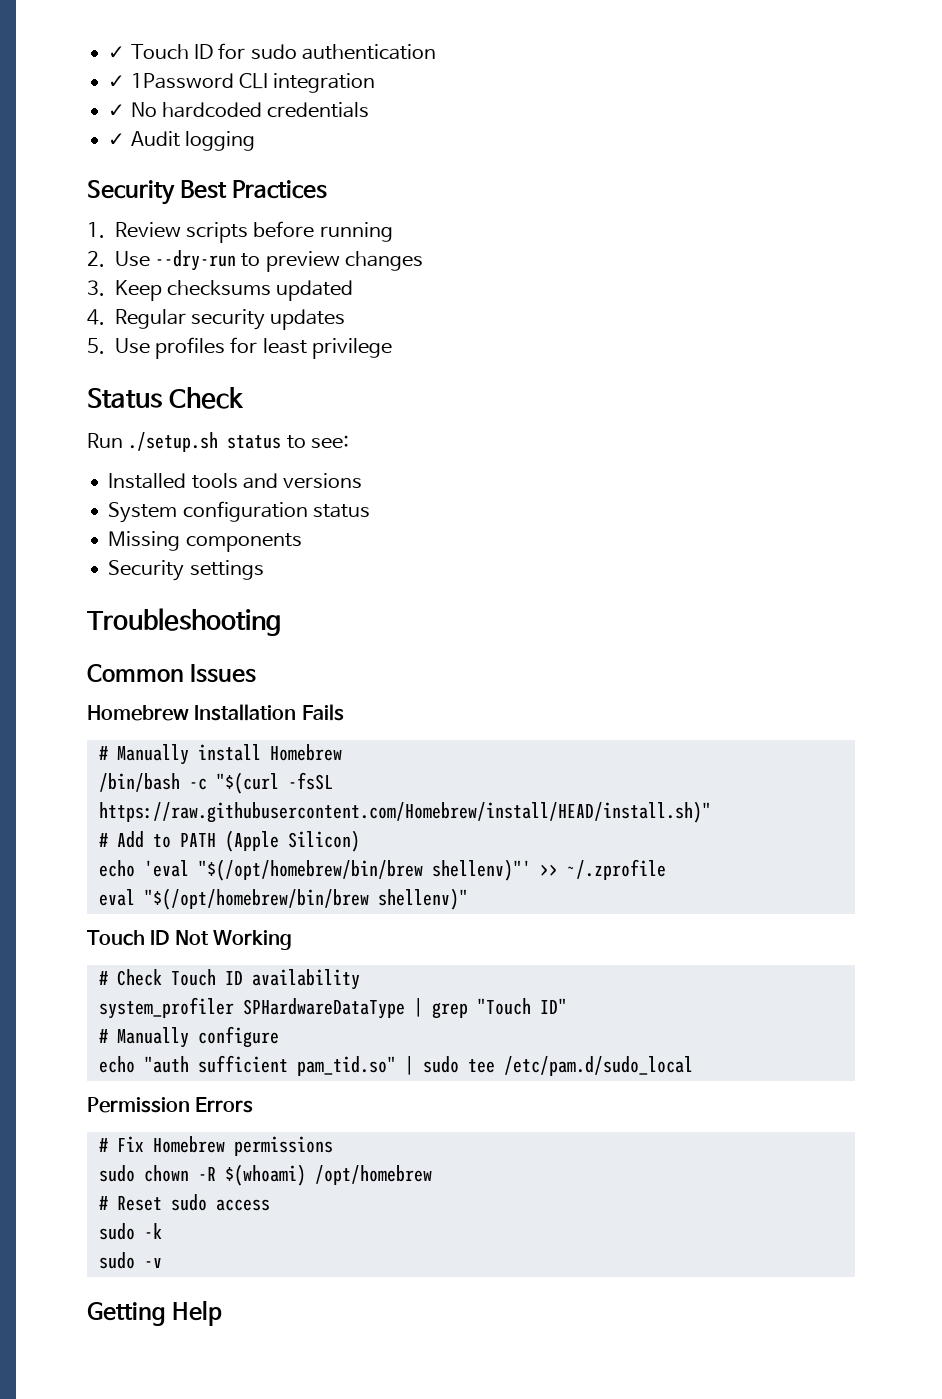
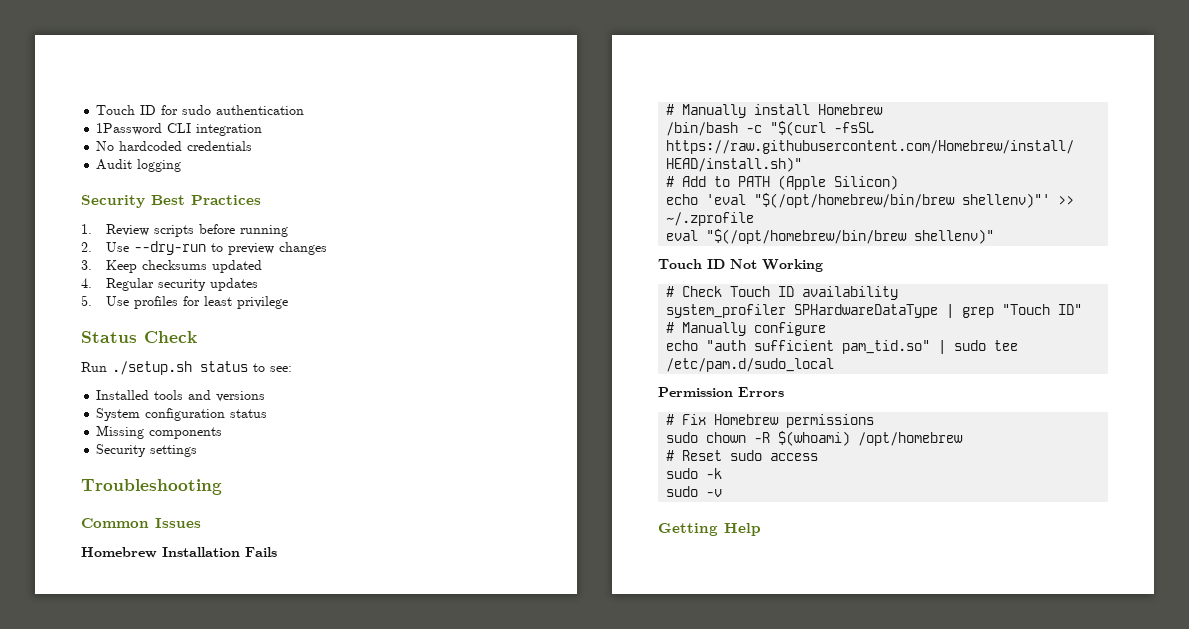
- ✓ Touch ID for sudo authentication
+ Touch ID for sudo authentication
- ✓ 1Password CLI integration
+ 1Password CLI integration
- ✓ No hardcoded credentials
+ No hardcoded credentials
- ✓ Audit logging
+ Audit logging

